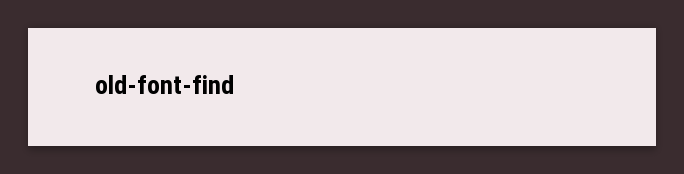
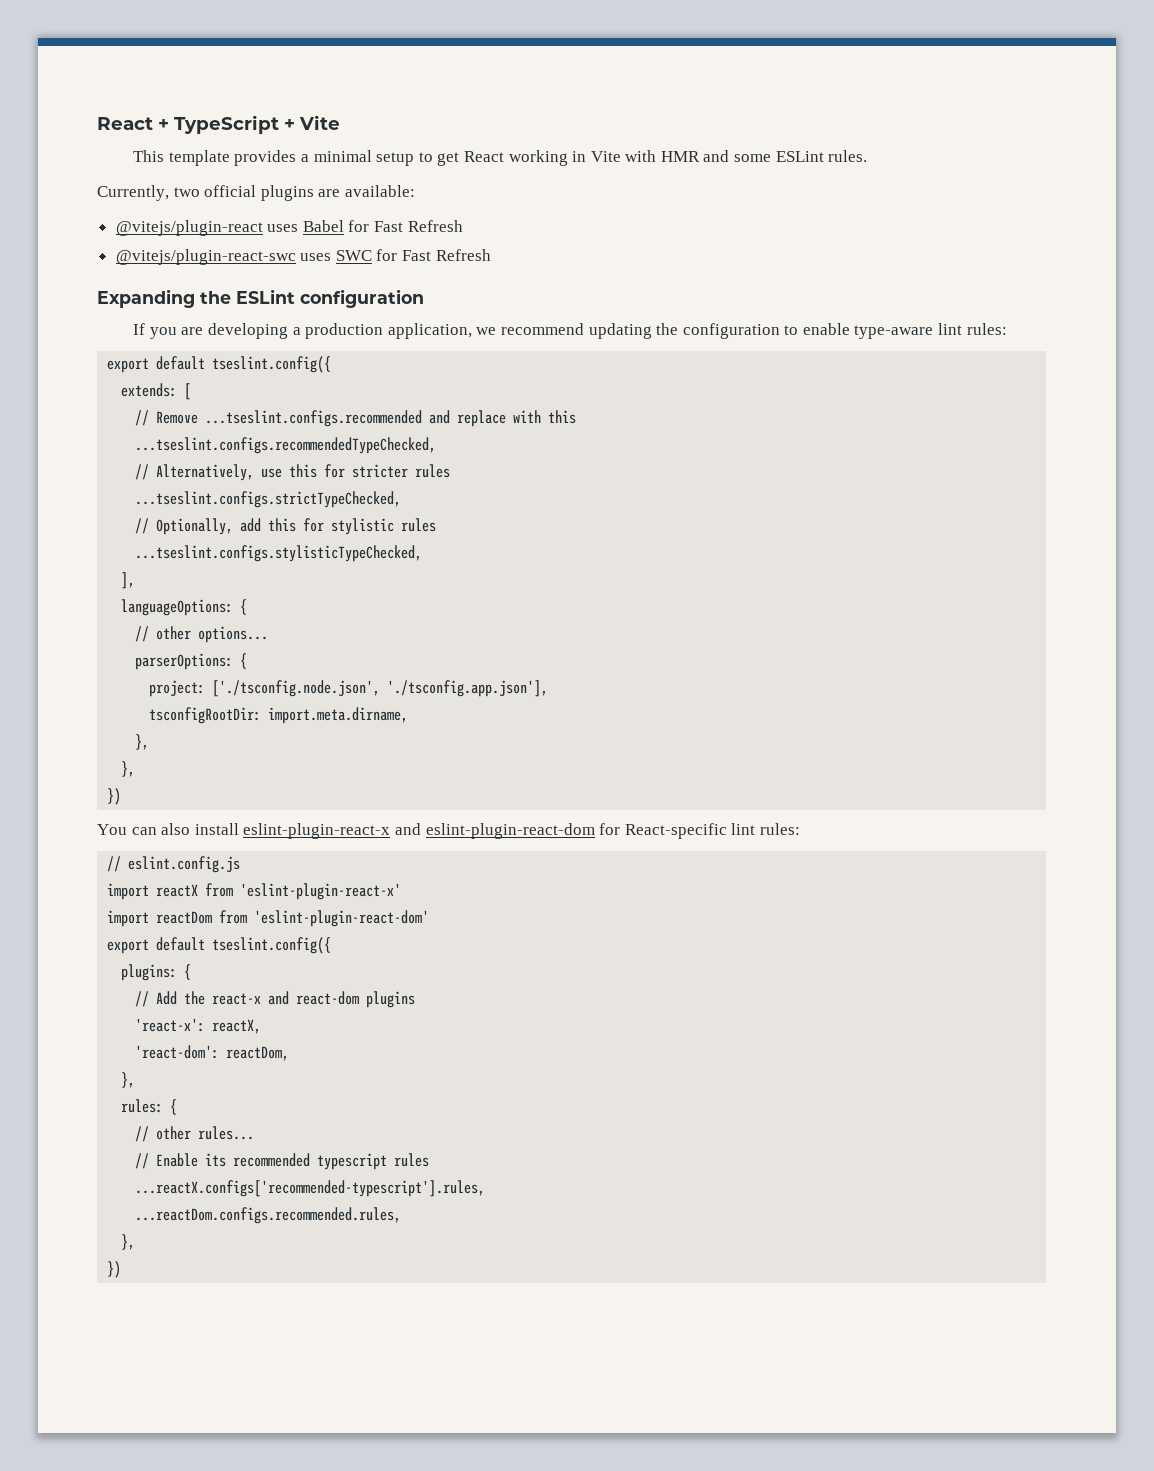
- old-font-find
+ React + TypeScript + Vite
+ This template provides a minimal setup to get React working in Vite with HMR and some ESLint rules.
+ Currently, two official plugins are available:
+ @vitejs/plugin-react uses Babel for Fast Refresh
+ @vitejs/plugin-react-swc uses SWC for Fast Refresh
+ Expanding the ESLint configuration
+ If you are developing a production application, we recommend updating the configuration to enable type-aware lint rules:
+ export default tseslint.config({
+ extends: [
+ // Remove ...tseslint.configs.recommended and replace with this
+ ...tseslint.configs.recommendedTypeChecked,
+ // Alternatively, use this for stricter rules
+ ...tseslint.configs.strictTypeChecked,
+ // Optionally, add this for stylistic rules
+ ...tseslint.configs.stylisticTypeChecked,
+ ],
+ languageOptions: {
+ // other options...
+ parserOptions: {
+ project: ['./tsconfig.node.json', './tsconfig.app.json'],
+ tsconfigRootDir: import.meta.dirname,
+ },
+ },
+ })
+ You can also install eslint-plugin-react-x and eslint-plugin-react-dom for React-specific lint rules:
+ // eslint.config.js
+ import reactX from 'eslint-plugin-react-x'
+ import reactDom from 'eslint-plugin-react-dom'
+ export default tseslint.config({
+ plugins: {
+ // Add the react-x and react-dom plugins
+ 'react-x': reactX,
+ 'react-dom': reactDom,
+ },
+ rules: {
+ // other rules...
+ // Enable its recommended typescript rules
+ ...reactX.configs['recommended-typescript'].rules,
+ ...reactDom.configs.recommended.rules,
+ },
+ })

